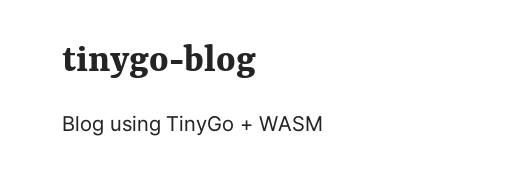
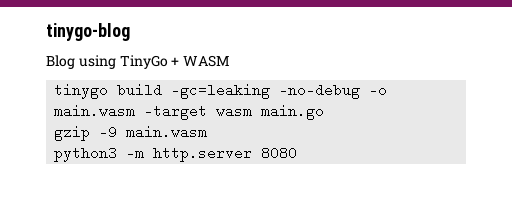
+ tinygo build -gc=leaking -no-debug -o main.wasm -target wasm main.go
+ gzip -9 main.wasm
+ python3 -m http.server 8080

